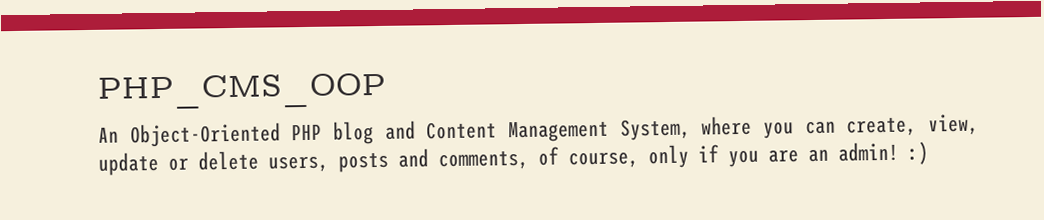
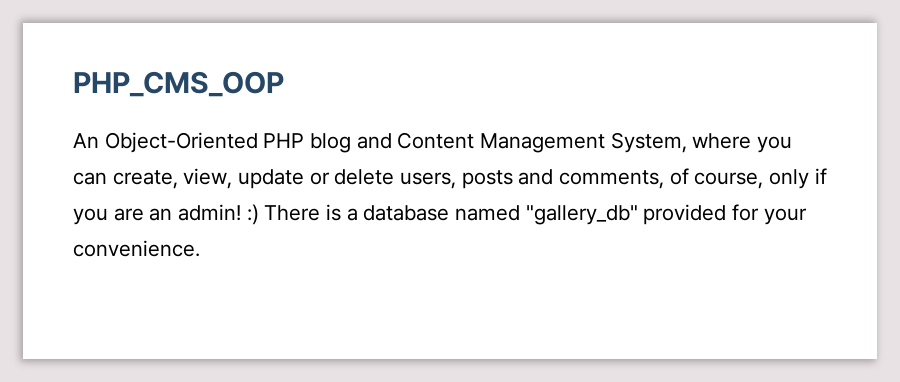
- An Object-Oriented PHP blog and Content Management System, where you can create, view, update or delete users, posts and comments, of course, only if you are an admin! :)
+ An Object-Oriented PHP blog and Content Management System, where you can create, view, update or delete users, posts and comments, of course, only if you are an admin! :) There is a database named "gallery_db" provided for your convenience.

